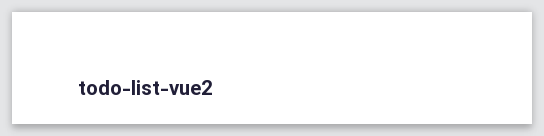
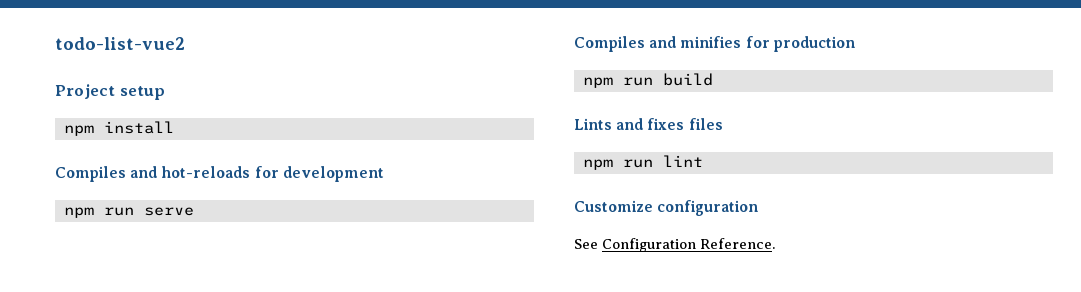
+ Project setup
+ npm install
+ Compiles and hot-reloads for development
+ npm run serve
+ Compiles and minifies for production
+ npm run build
+ Lints and fixes files
+ npm run lint
+ Customize configuration
+ See Configuration Reference.

